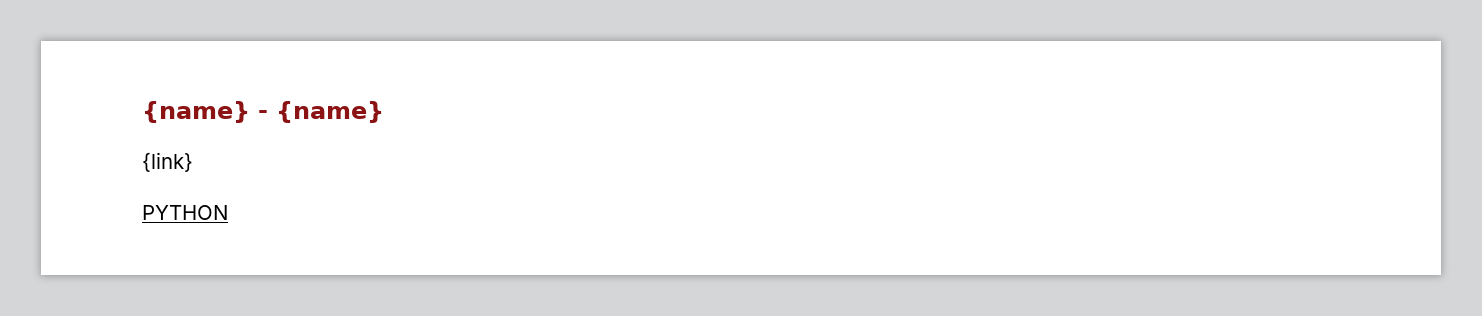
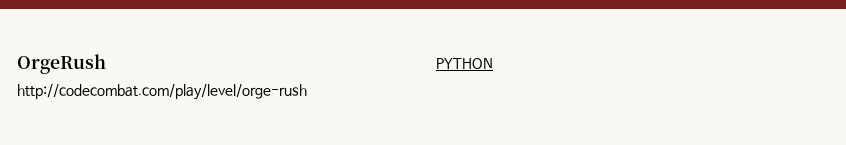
- {name} - {name}
- {link}
+ OrgeRush
+ http://codecombat.com/play/level/orge-rush

